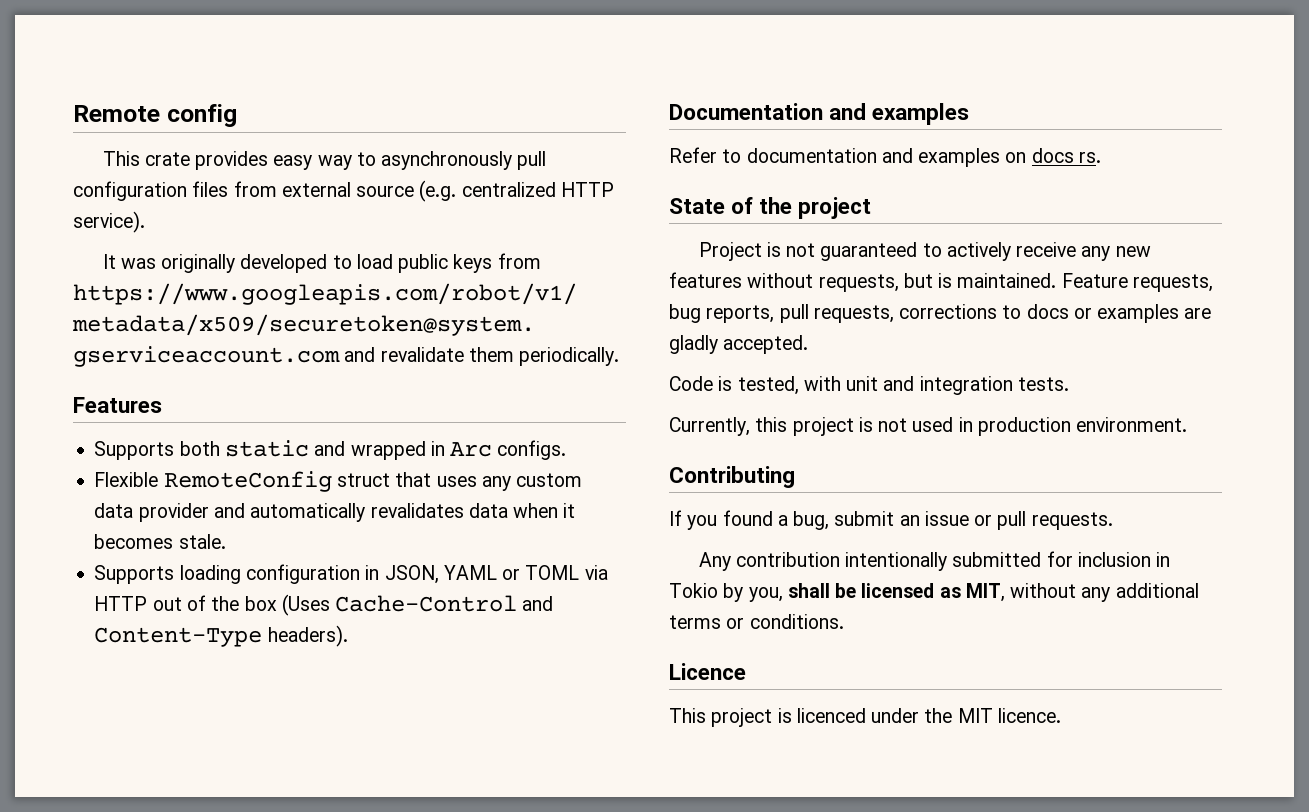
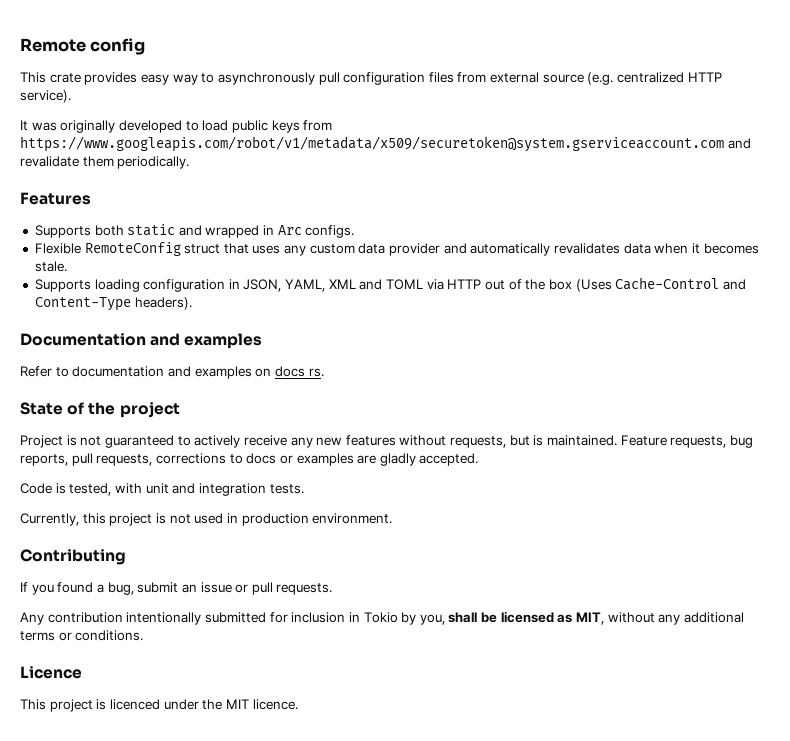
- Supports loading configuration in JSON, YAML or TOML via HTTP out of the box (Uses Cache-Control and Content-Type headers).
+ Supports loading configuration in JSON, YAML, XML and TOML via HTTP out of the box (Uses Cache-Control and Content-Type headers).

